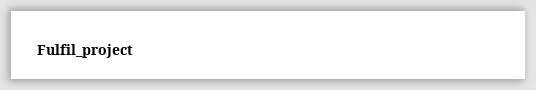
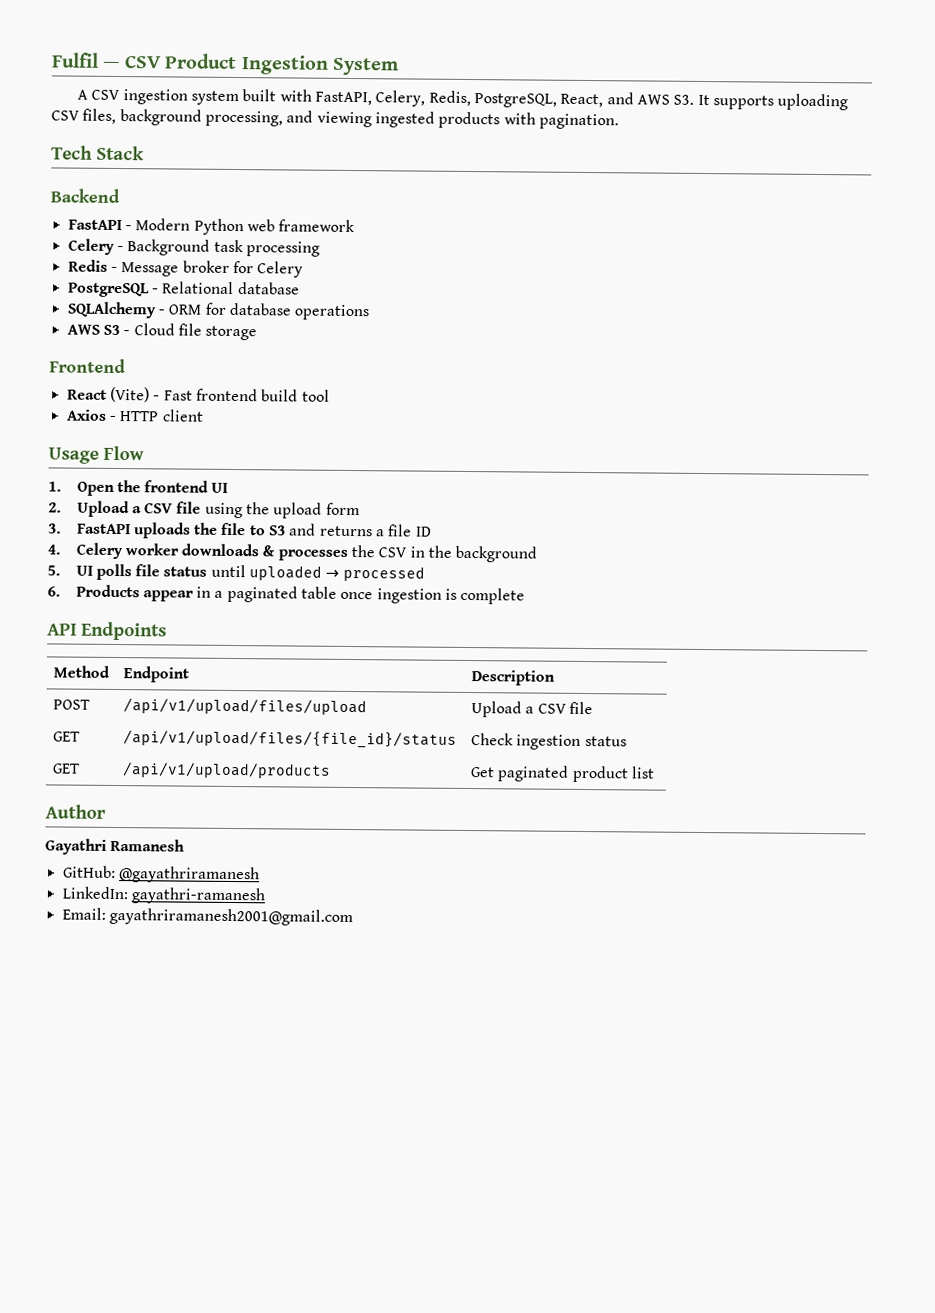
- Fulfil_project
+ Fulfil — CSV Product Ingestion System
+ A CSV ingestion system built with FastAPI, Celery, Redis, PostgreSQL, React, and AWS S3. It supports uploading CSV files, background processing, and viewing ingested products with pagination.
+ Tech Stack
+ Backend
+ FastAPI - Modern Python web framework
+ Celery - Background task processing
+ Redis - Message broker for Celery
+ PostgreSQL - Relational database
+ SQLAlchemy - ORM for database operations
+ AWS S3 - Cloud file storage
+ Frontend
+ React (Vite) - Fast frontend build tool
+ Axios - HTTP client
+ Usage Flow
+ 1. Open the frontend UI
+ 2. Upload a CSV file using the upload form
+ 3. FastAPI uploads the file to S3 and returns a file ID
+ 4. Celery worker downloads & processes the CSV in the background
+ 5. UI polls file status until uploaded → processed
+ 6. Products appear in a paginated table once ingestion is complete
+ API Endpoints
+ Method | Endpoint | Description
+ POST | /api/v1/upload/files/upload | Upload a CSV file
+ GET | /api/v1/upload/files/{file_id}/status | Check ingestion status
+ GET | /api/v1/upload/products | Get paginated product list
+ Author
+ Gayathri Ramanesh
+ GitHub: @gayathriramanesh
+ LinkedIn: gayathri-ramanesh
+ Email: gayathriramanesh2001@gmail.com

